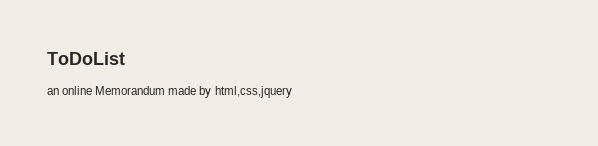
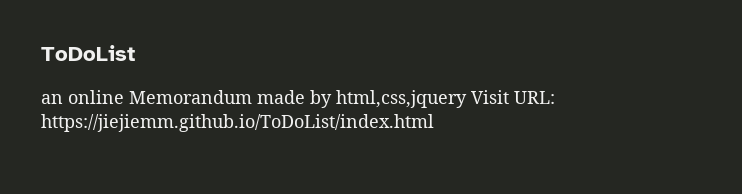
- an online Memorandum made by html,css,jquery
+ an online Memorandum made by html,css,jquery Visit URL: https://jiejiemm.github.io/ToDoList/index.html

